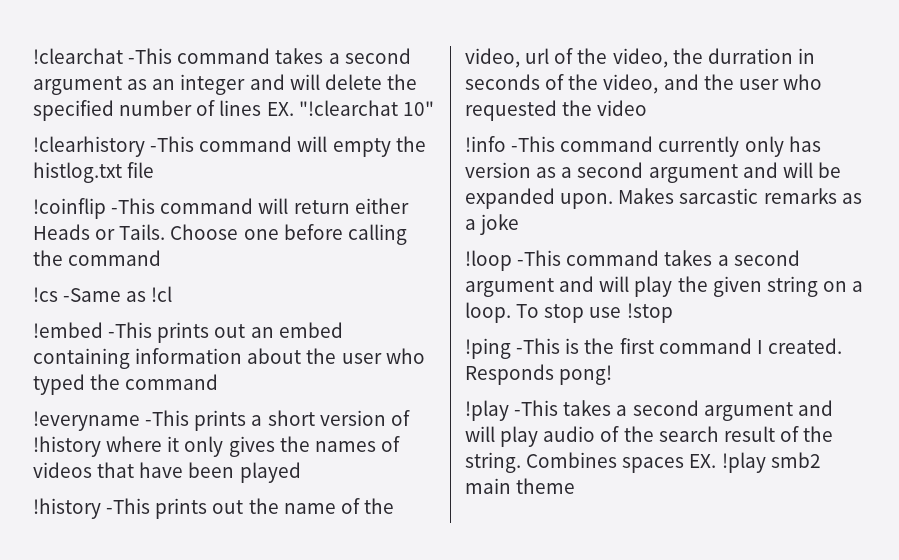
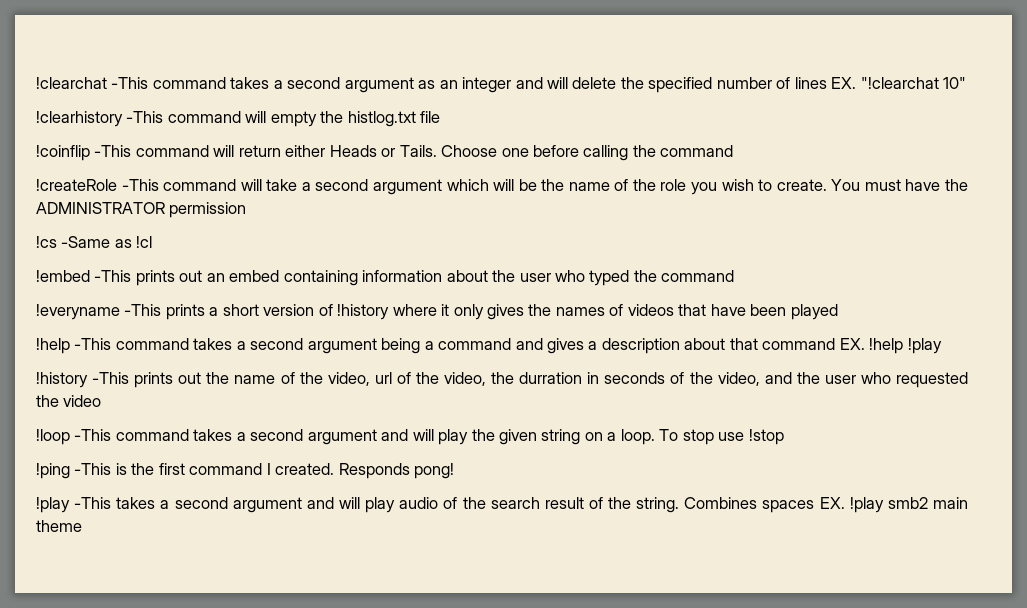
+ !createRole -This command will take a second argument which will be the name of the role you wish to create. You must have the ADMINISTRATOR permission
+ !help -This command takes a second argument being a command and gives a description about that command EX. !help !play
- !info -This command currently only has version as a second argument and will be expanded upon. Makes sarcastic remarks as a joke

